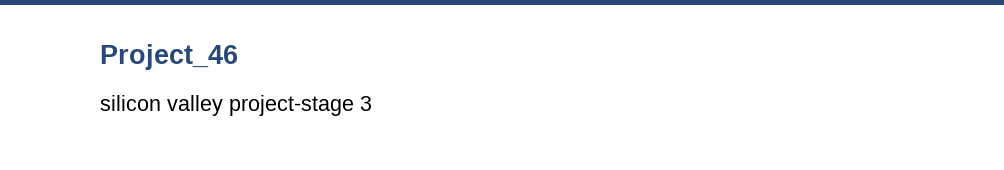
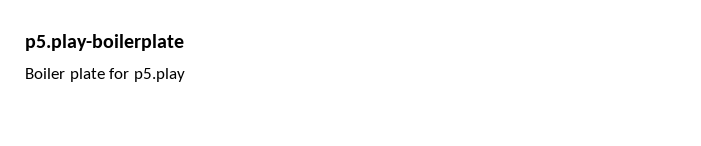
- Project_46
- silicon valley project-stage 3
+ p5.play-boilerplate
+ Boiler plate for p5.play

